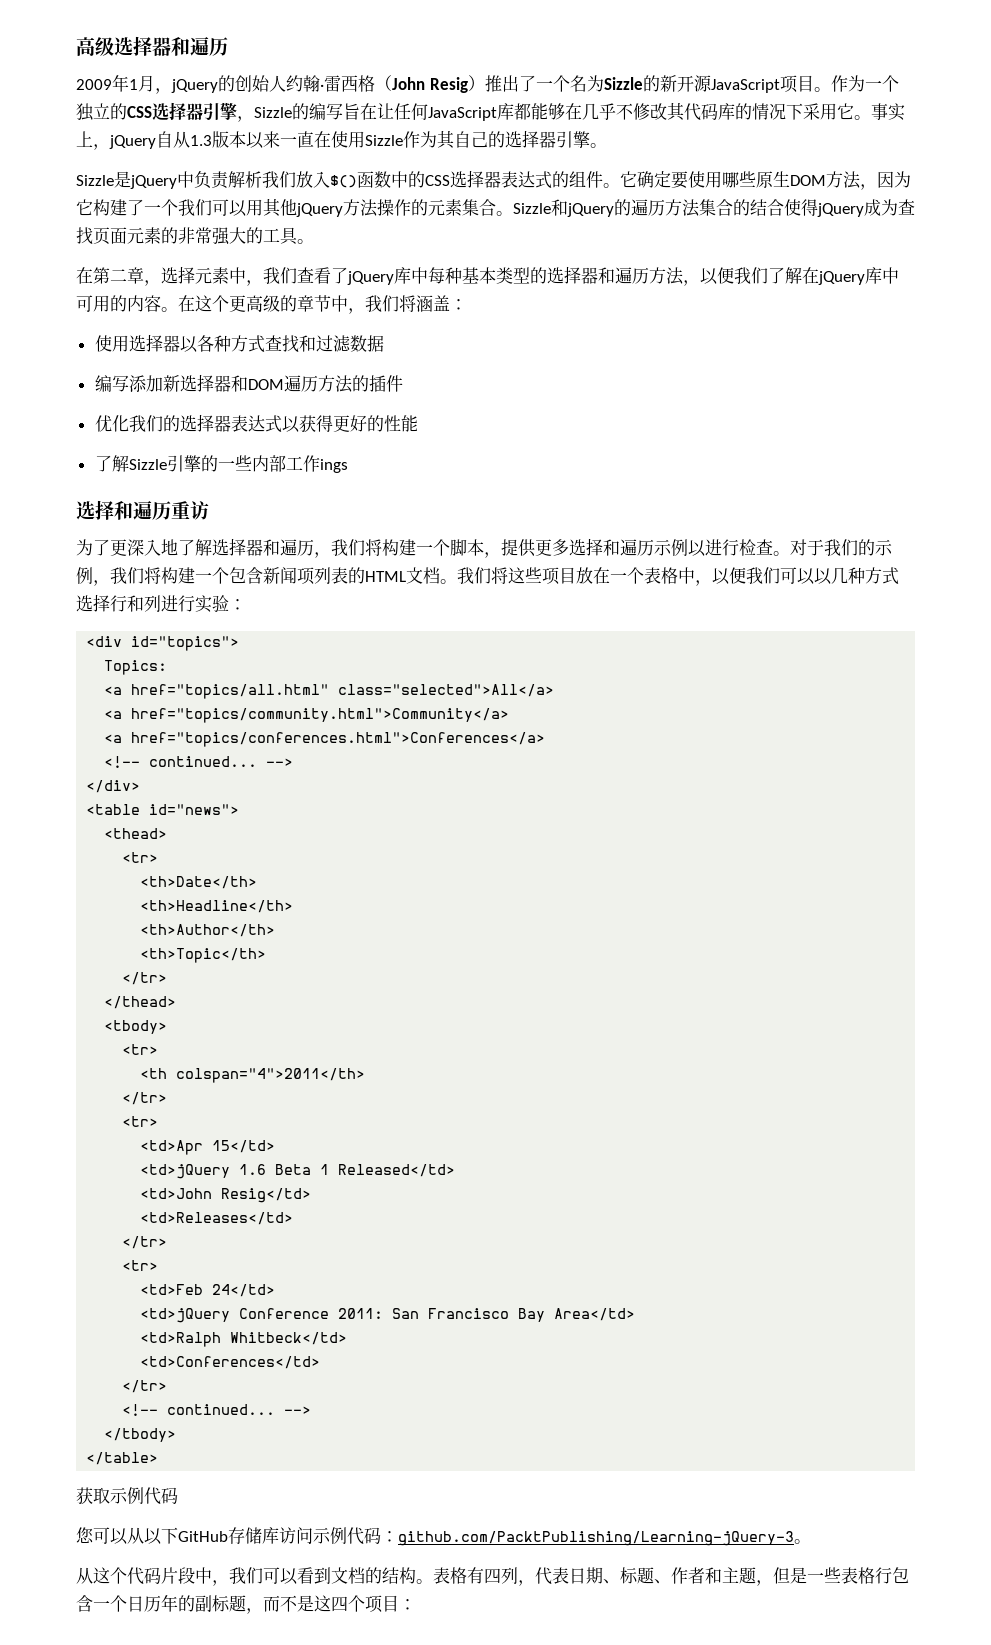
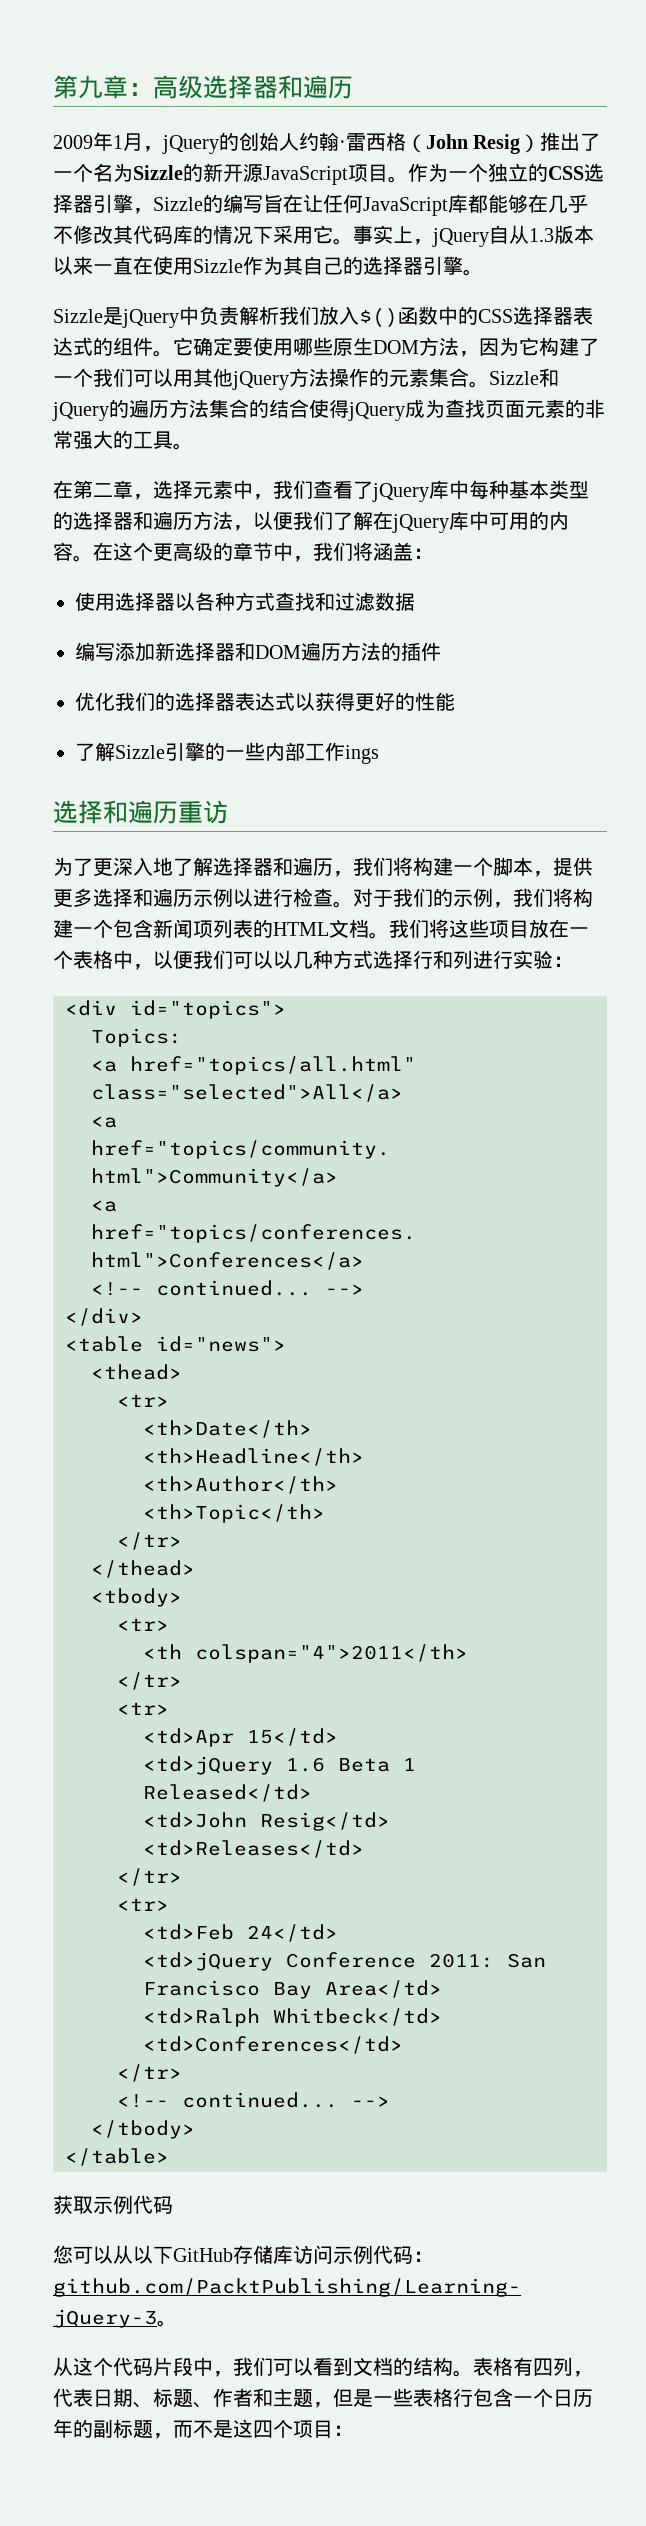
- 高级选择器和遍历
+ 第九章：高级选择器和遍历

